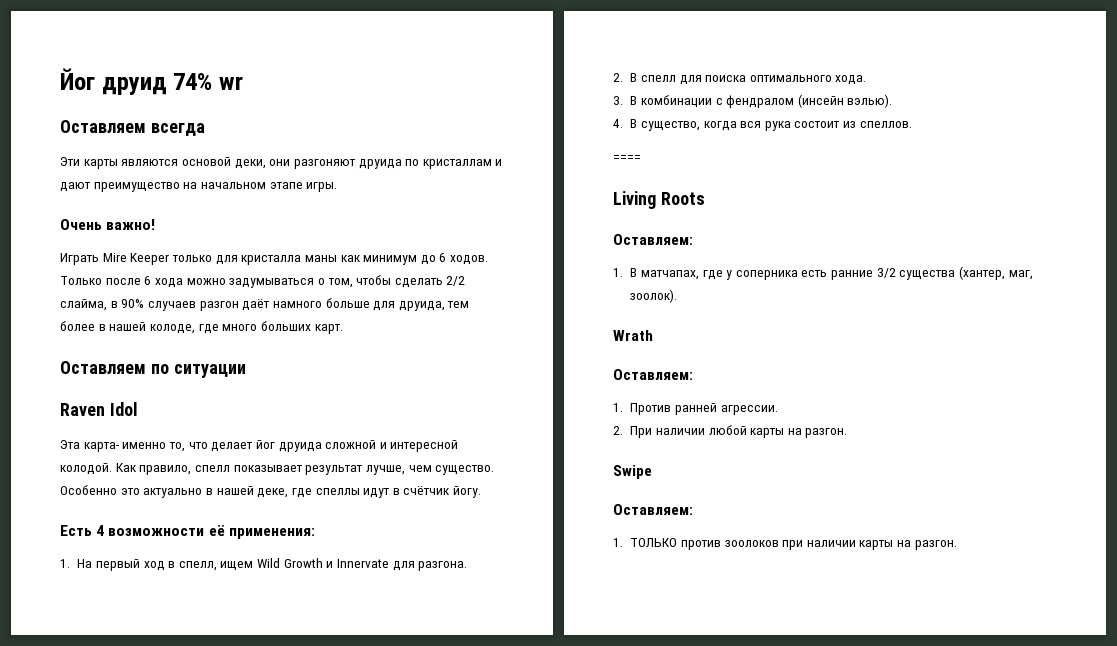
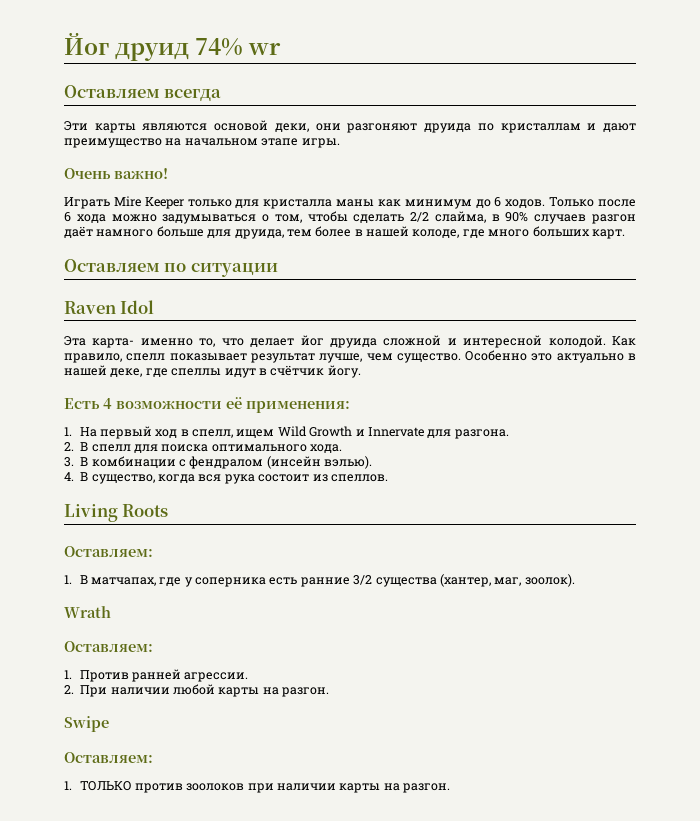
- ====

